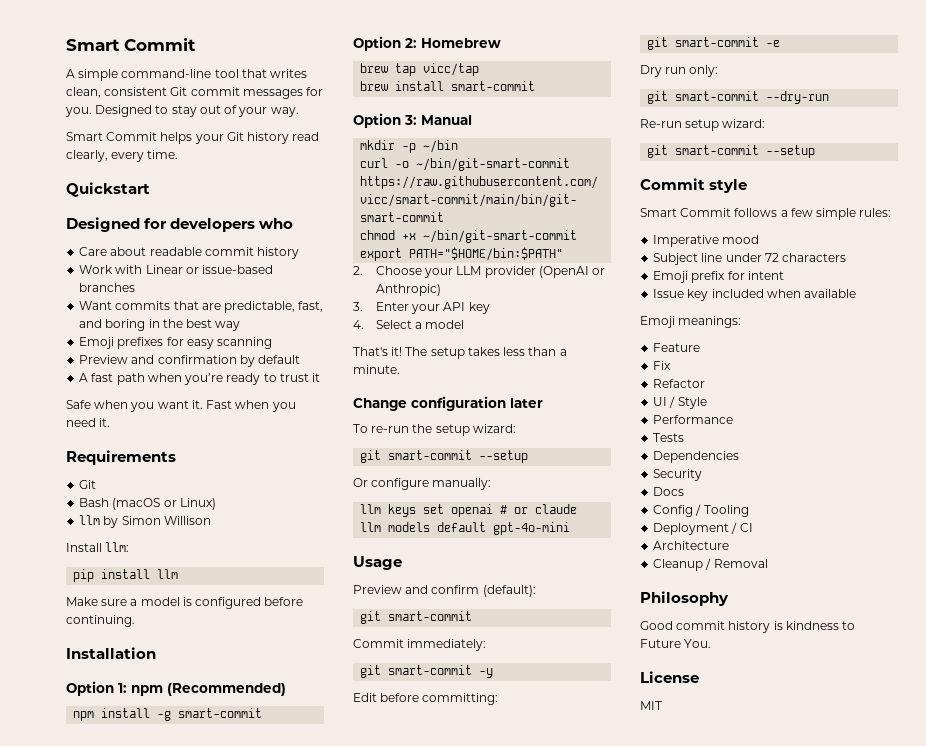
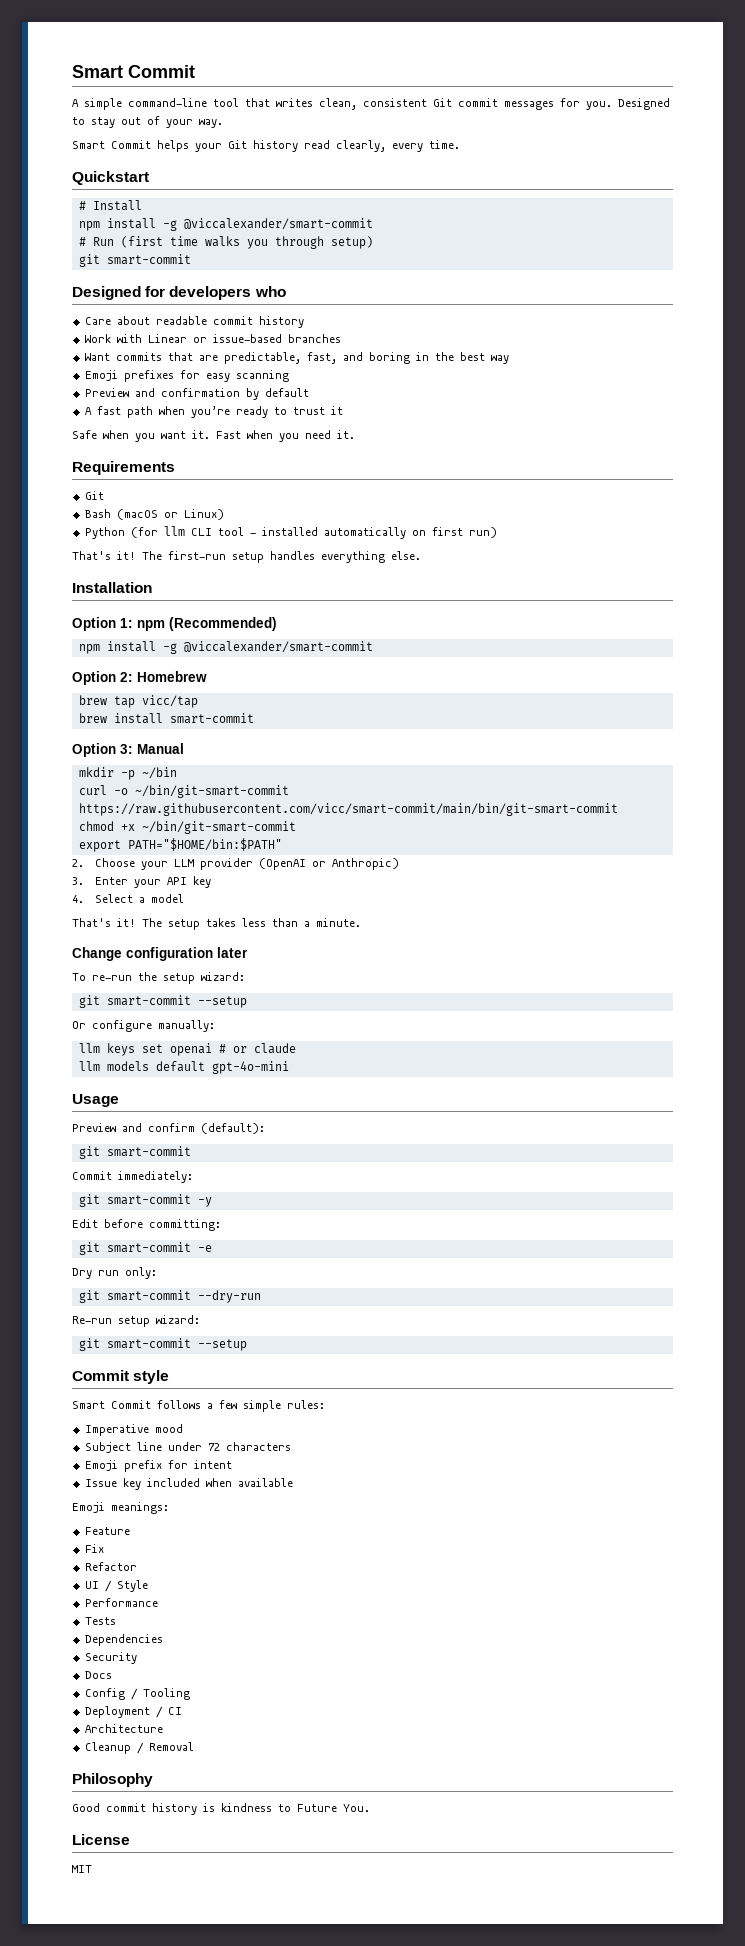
+ # Install
+ npm install -g @viccalexander/smart-commit
+ # Run (first time walks you through setup)
+ git smart-commit
- llm by Simon Willison
- Install llm:
- pip install llm
- Make sure a model is configured before continuing.
+ Python (for llm CLI tool - installed automatically on first run)
+ That's it! The first-run setup handles everything else.
  Option 1: npm (Recommended)
- npm install -g smart-commit
+ npm install -g @viccalexander/smart-commit

